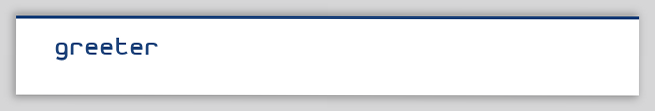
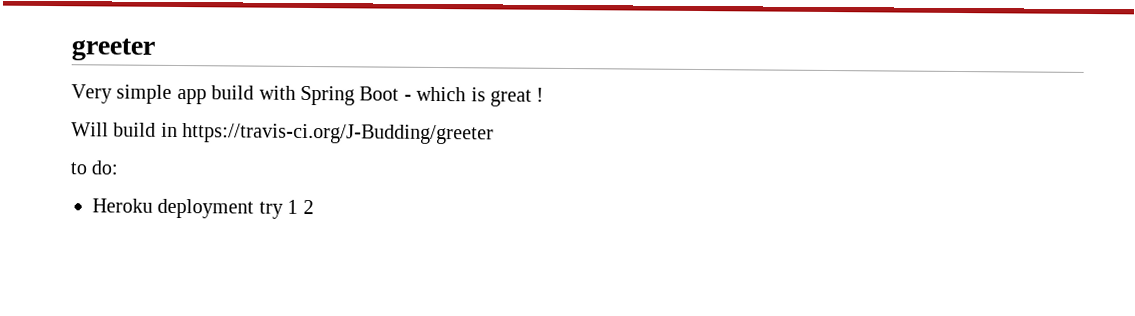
+ Very simple app build with Spring Boot - which is great !
+ Will build in https://travis-ci.org/J-Budding/greeter
+ to do:
+ Heroku deployment try 1 2

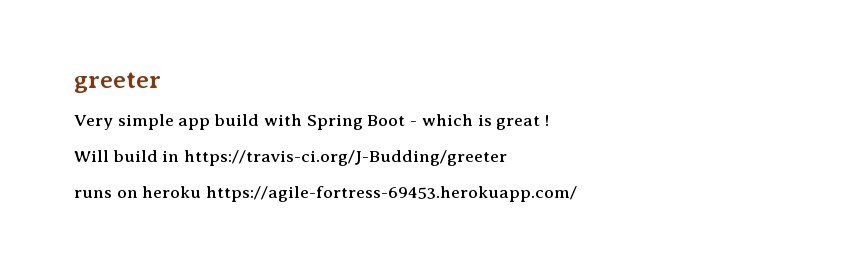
- to do:
- Heroku deployment try 1 2
+ runs on heroku https://agile-fortress-69453.herokuapp.com/

